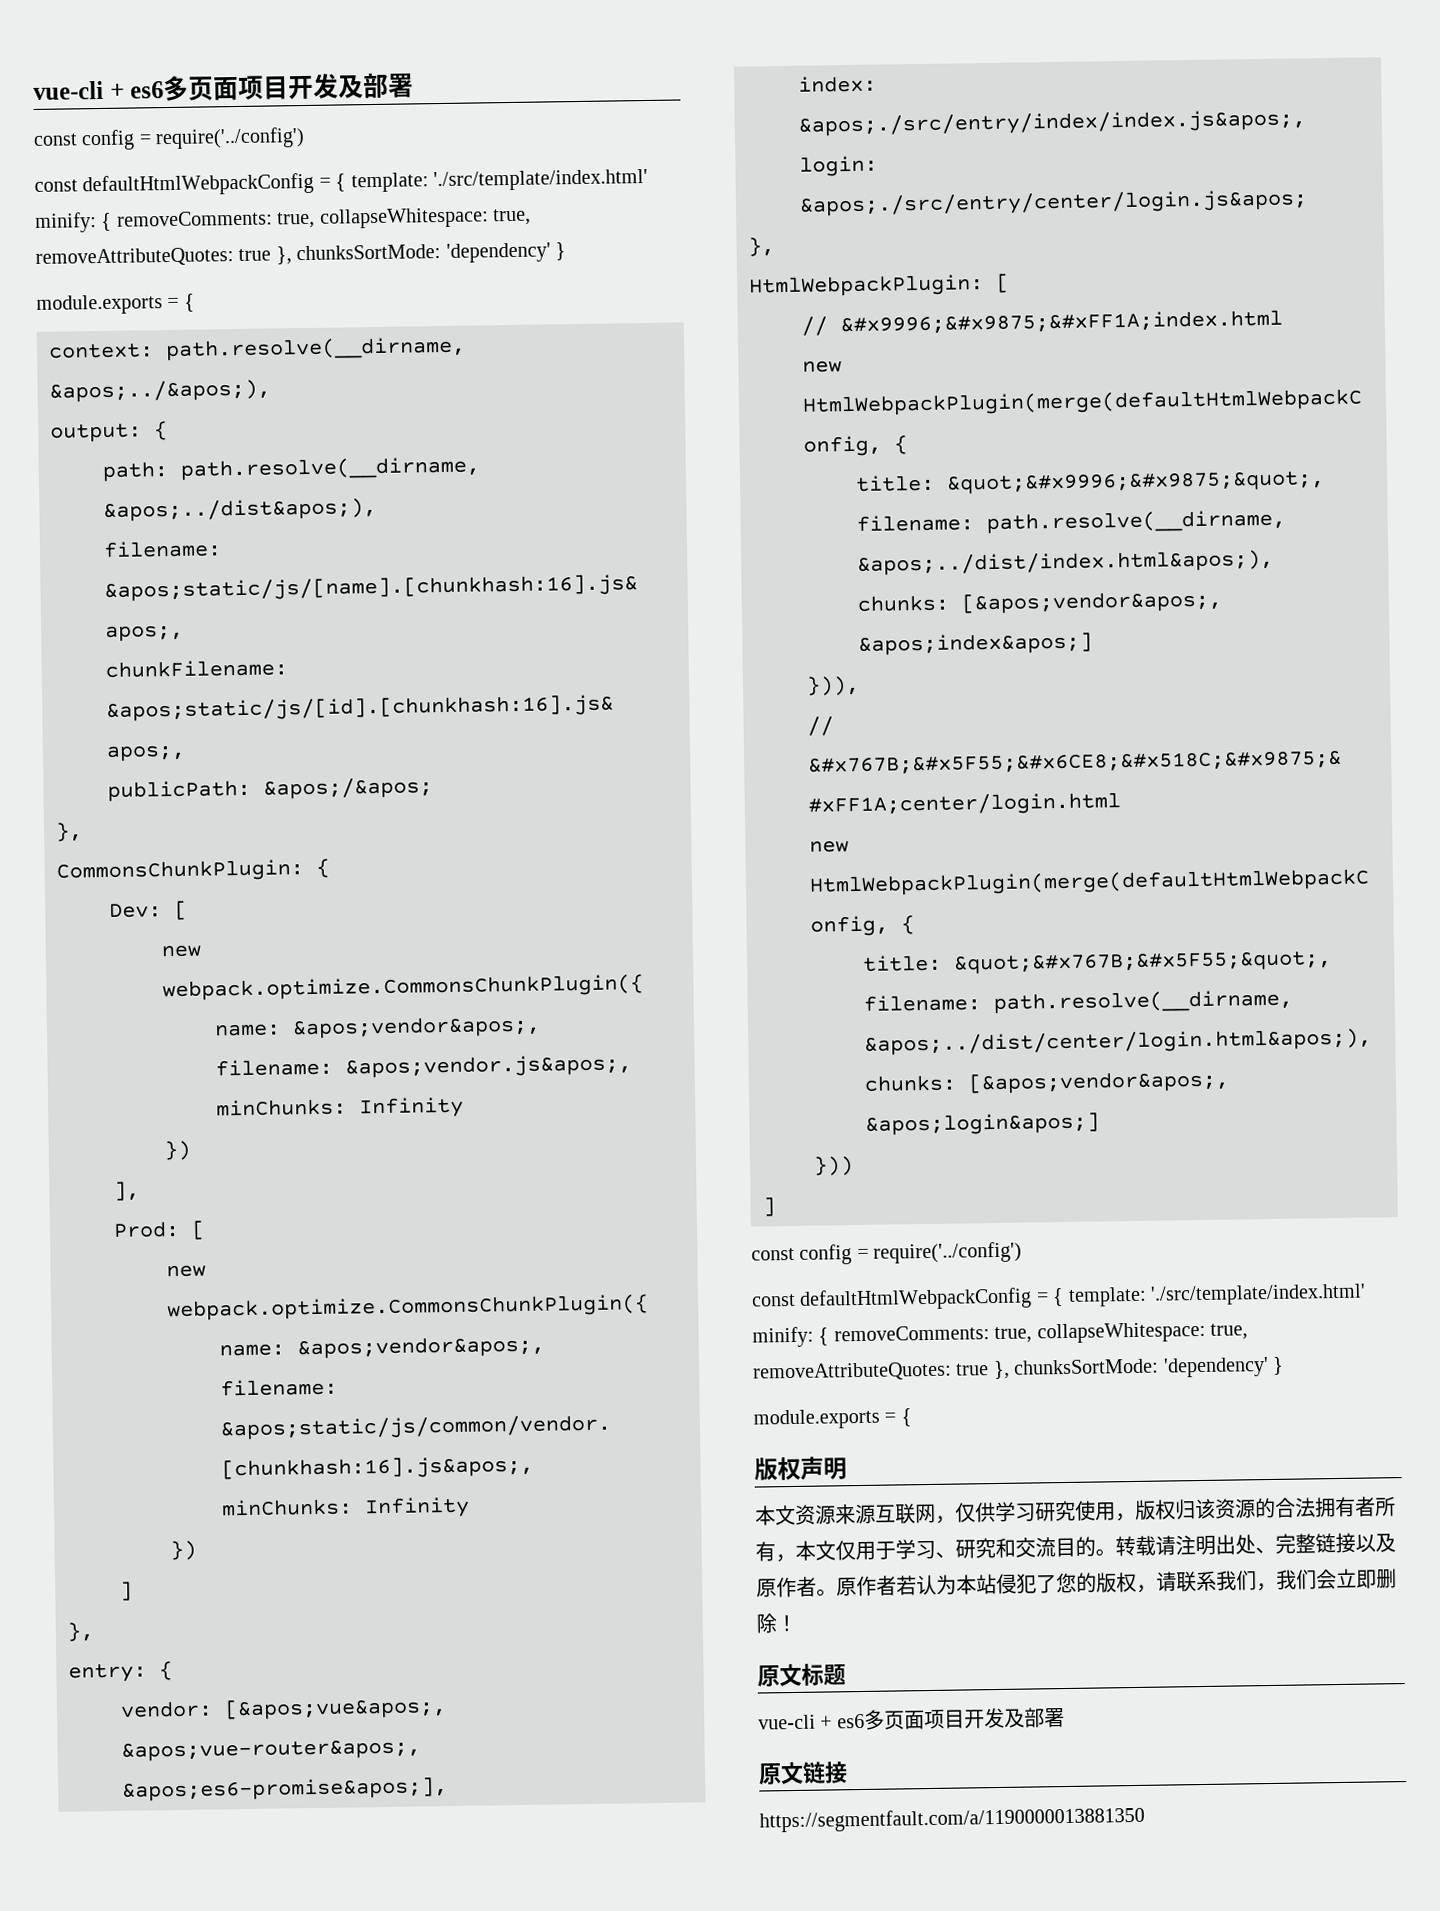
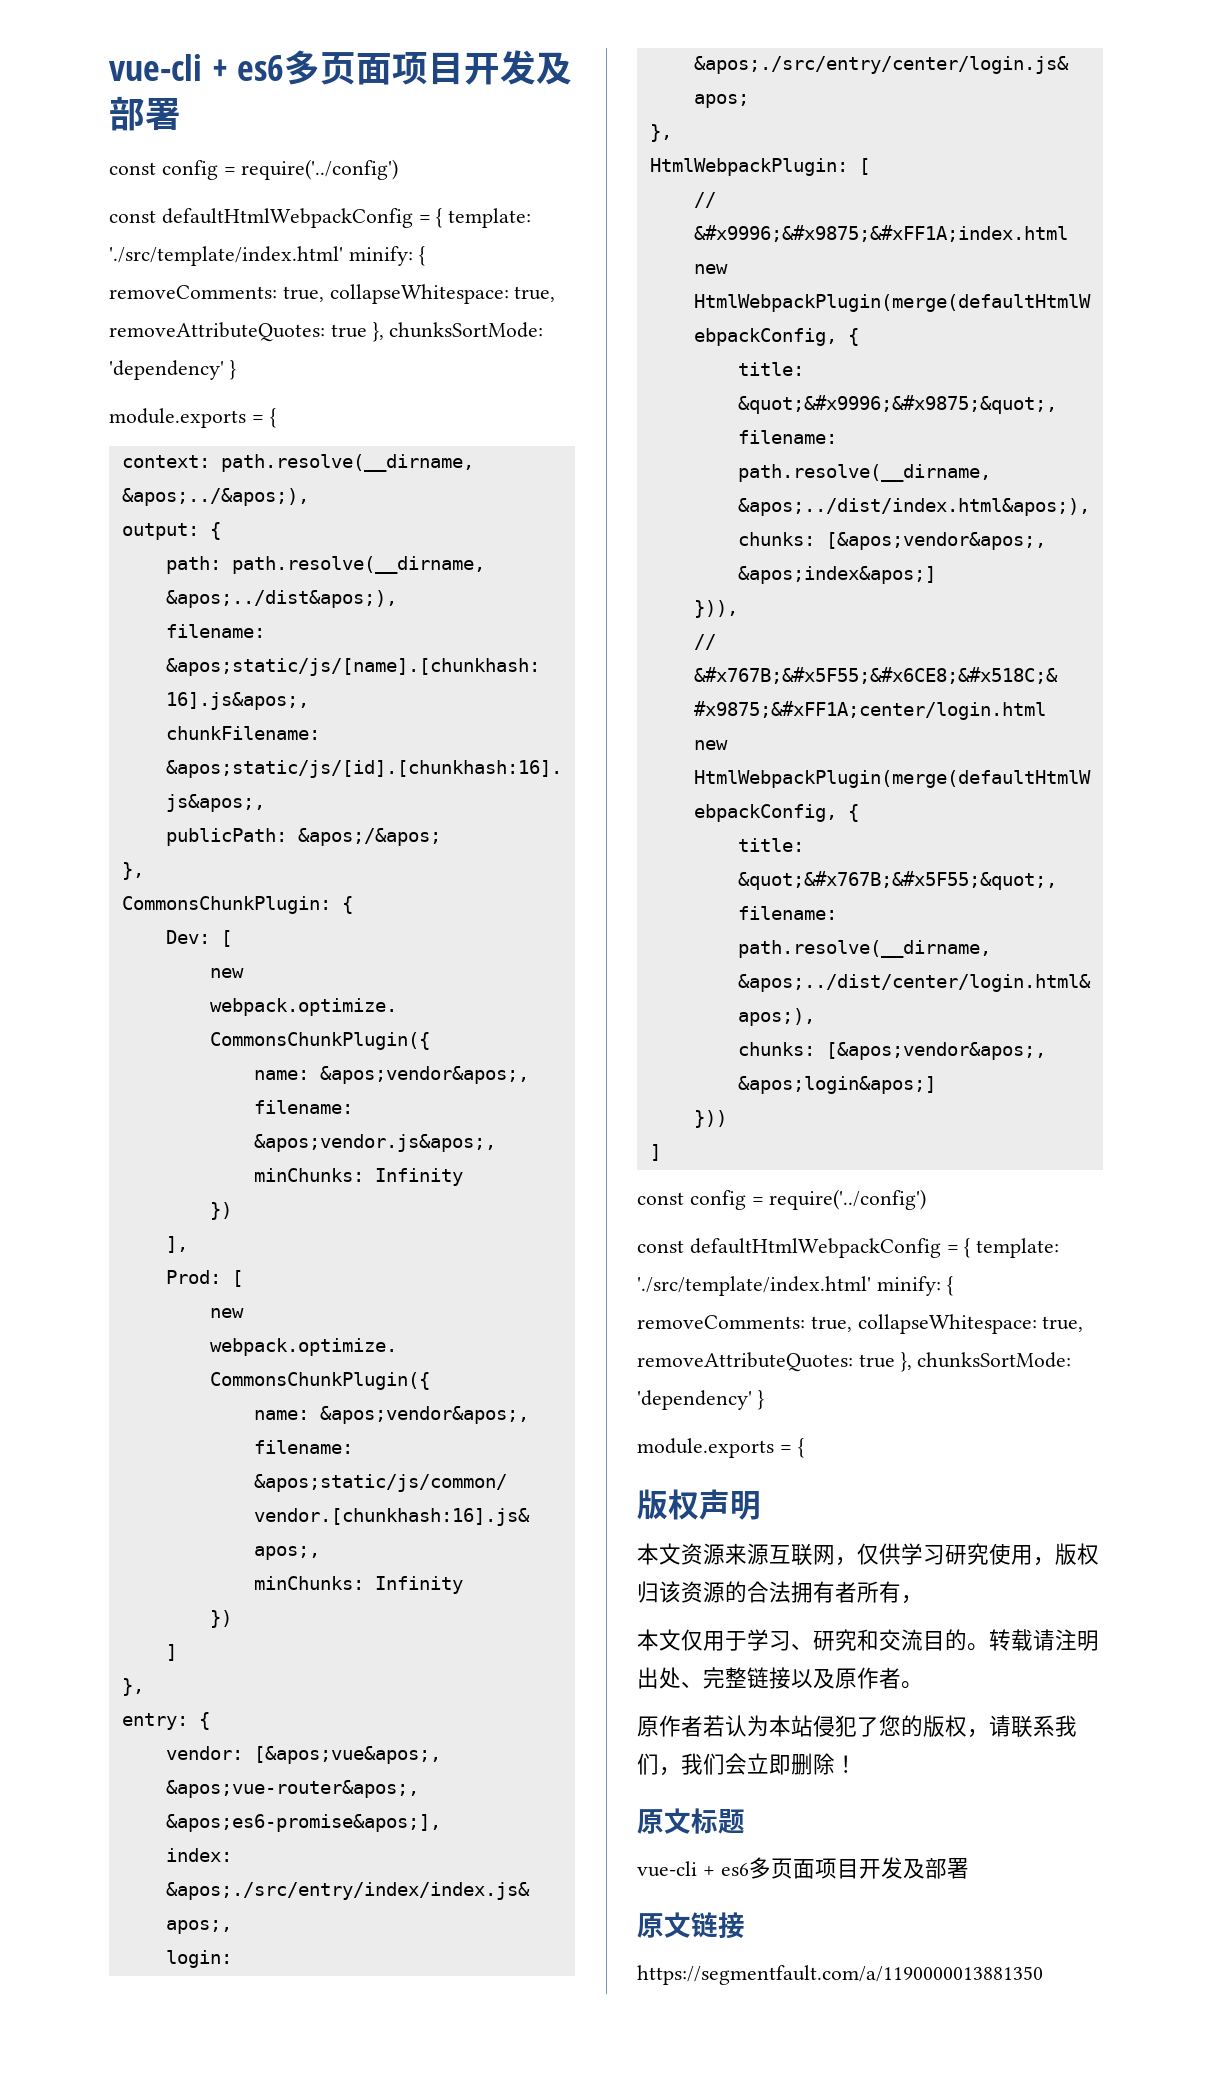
- 本文资源来源互联网，仅供学习研究使用，版权归该资源的合法拥有者所有，本文仅用于学习、研究和交流目的。
+ 本文资源来源互联网，仅供学习研究使用，版权归该资源的合法拥有者所有，
+ 本文仅用于学习、研究和交流目的。
- 转载请注明出处、完整链接以及原作者。原作者若认为本站侵犯了您的版权，请联系我们，我们会立即删除！
+ 转载请注明出处、完整链接以及原作者。
+ 原作者若认为本站侵犯了您的版权，请联系我们，我们会立即删除！

